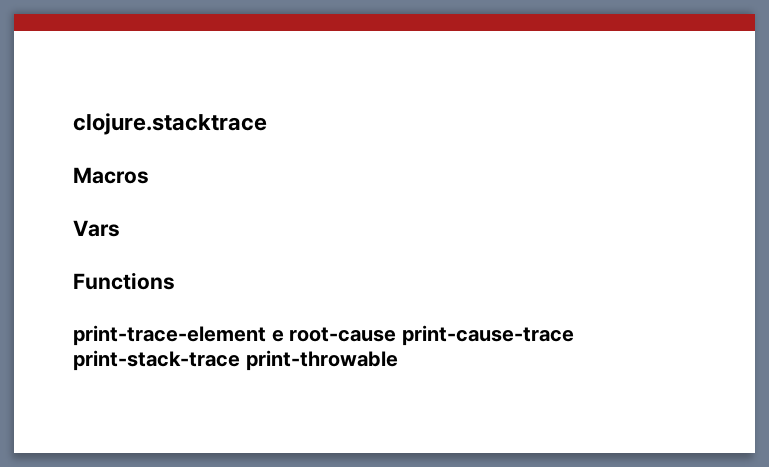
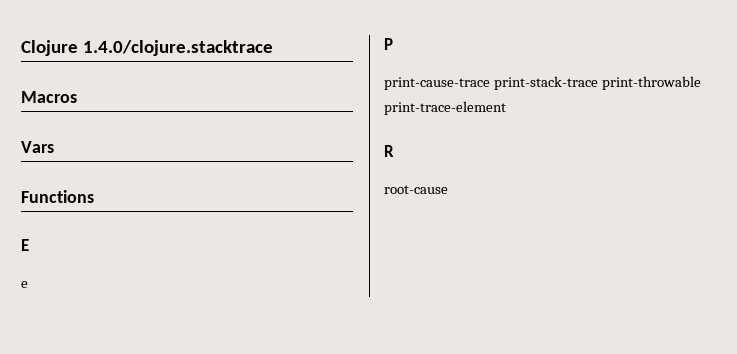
- clojure.stacktrace
+ Clojure 1.4.0/clojure.stacktrace
- print-trace-element e root-cause print-cause-trace print-stack-trace print-throwable
+ E
+ e
+ P
+ print-cause-trace print-stack-trace print-throwable print-trace-element
+ R
+ root-cause

